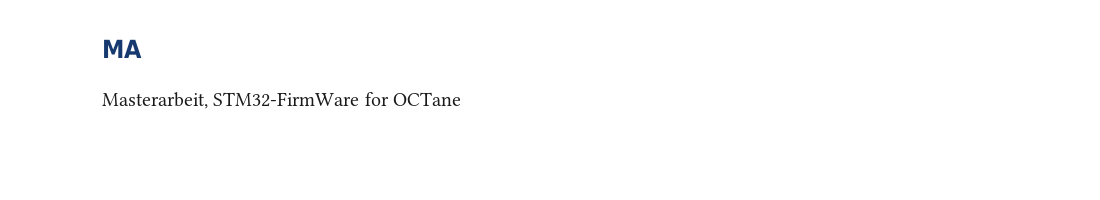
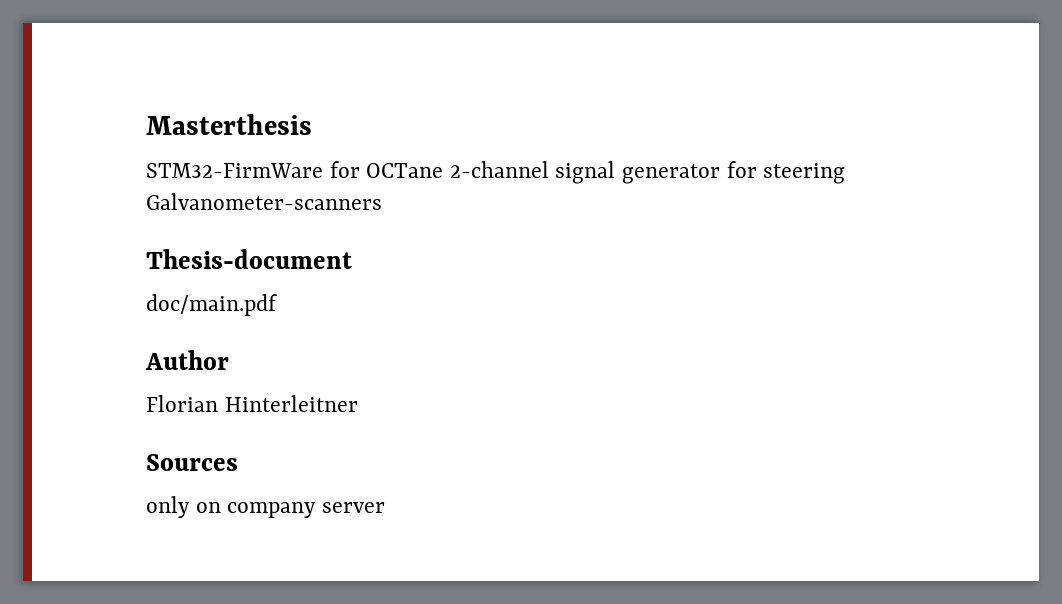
- MA
- Masterarbeit, STM32-FirmWare for OCTane
+ Masterthesis
+ STM32-FirmWare for OCTane 2-channel signal generator for steering Galvanometer-scanners
+ Thesis-document
+ doc/main.pdf
+ Author
+ Florian Hinterleitner
+ Sources
+ only on company server

